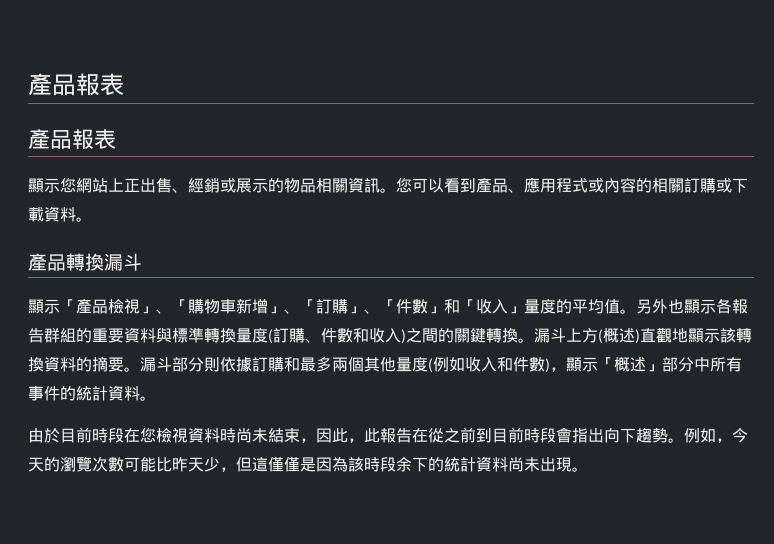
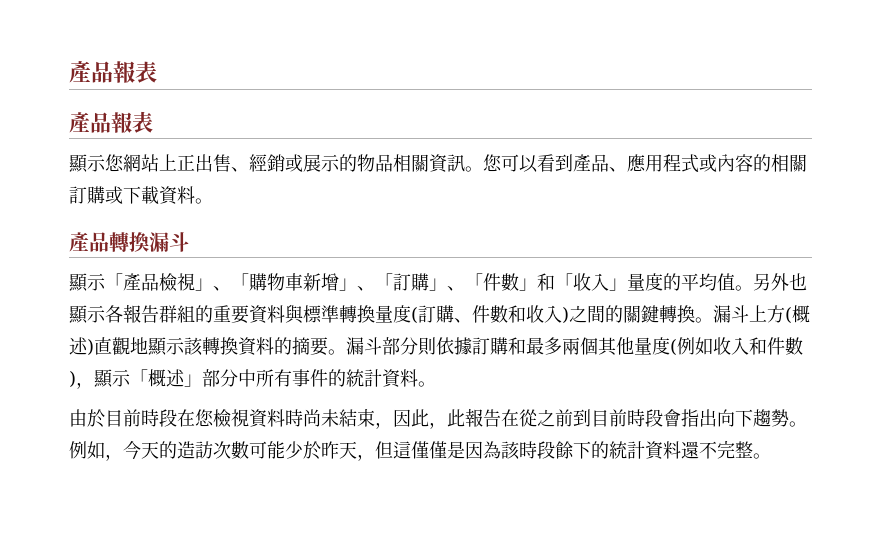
- 例如，今天的瀏覽次數可能比昨天少，但這僅僅是因為該時段余下的統計資料尚未出現。
+ 例如，今天的造訪次數可能少於昨天，但這僅僅是因為該時段餘下的統計資料還不完整。

